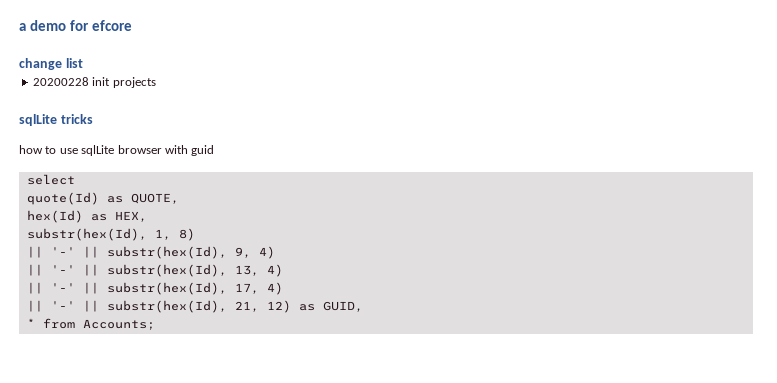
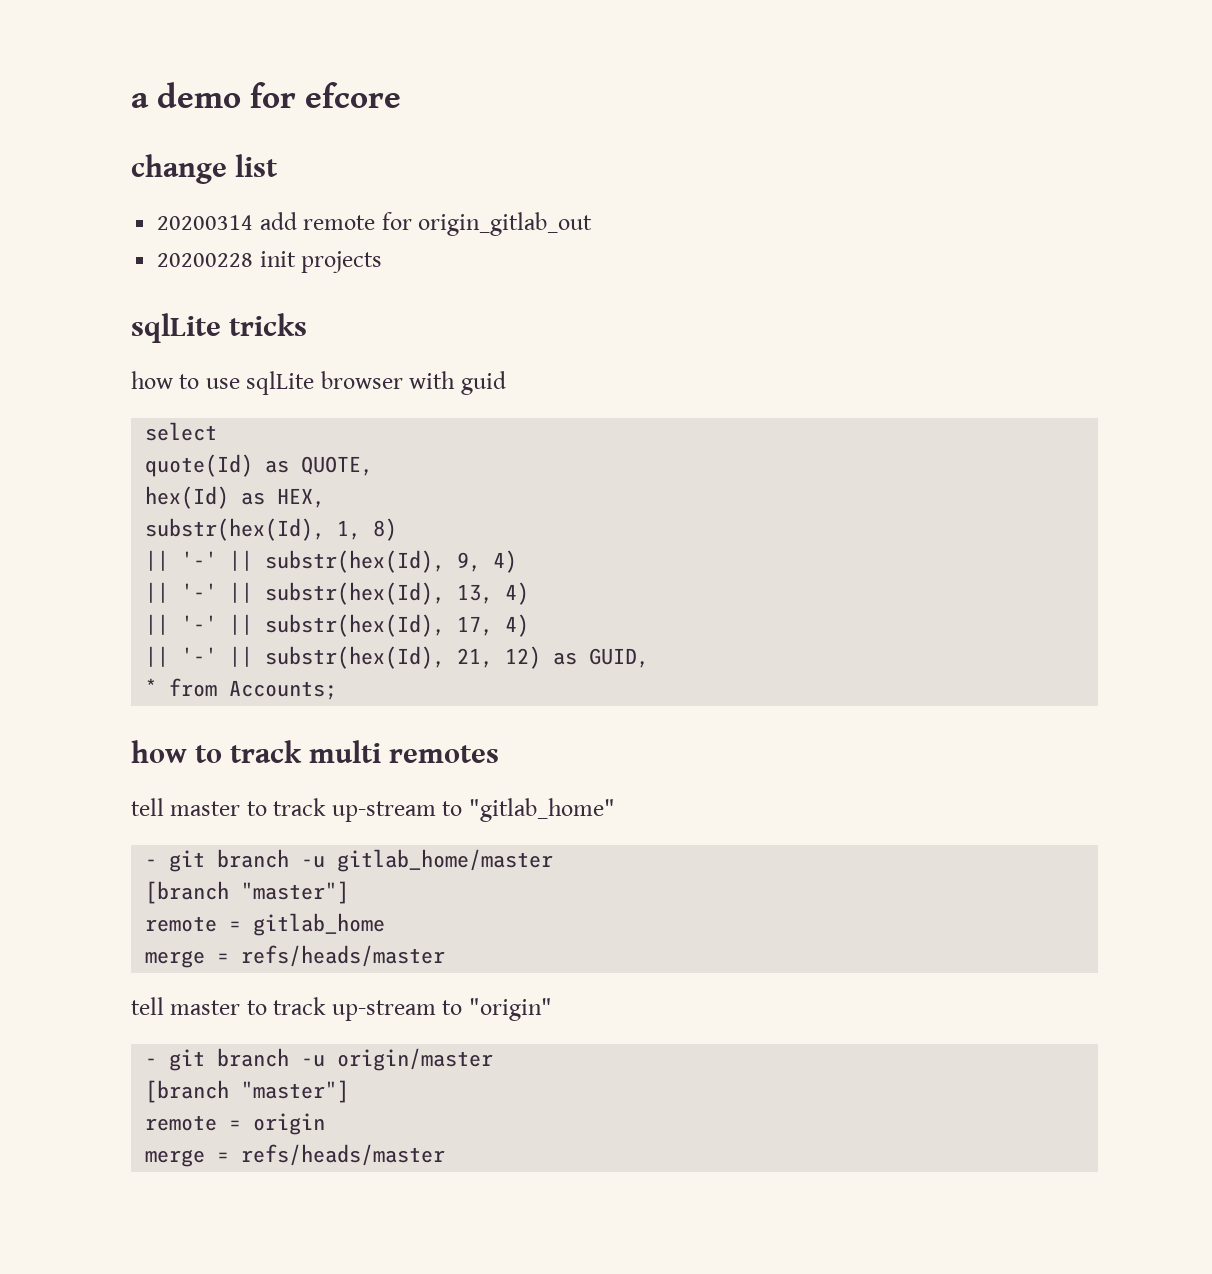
+ 20200314 add remote for origin_gitlab_out
+ how to track multi remotes
+ tell master to track up-stream to "gitlab_home"
+ - git branch -u gitlab_home/master
+ [branch "master"]
+ remote = gitlab_home
+ merge = refs/heads/master
+ tell master to track up-stream to "origin"
+ - git branch -u origin/master
+ [branch "master"]
+ remote = origin
+ merge = refs/heads/master

